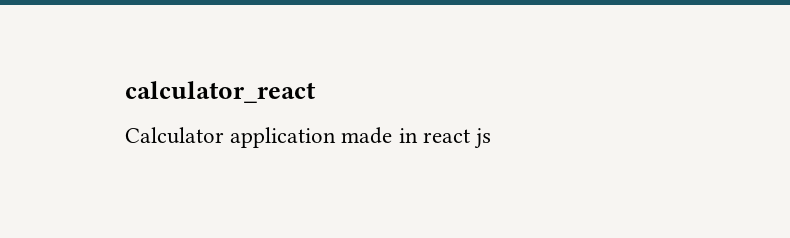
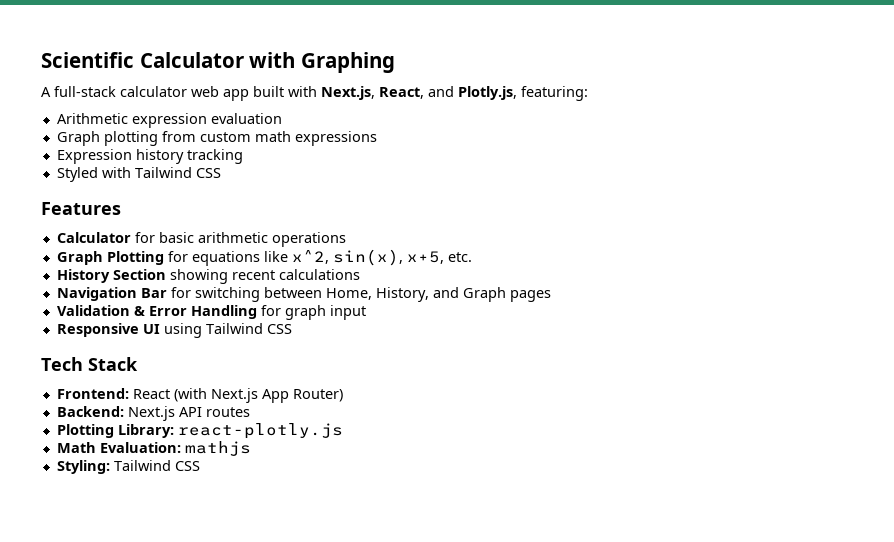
- calculator_react
- Calculator application made in react js
+ Scientific Calculator with Graphing
+ A full-stack calculator web app built with Next.js, React, and Plotly.js, featuring:
+ Arithmetic expression evaluation
+ Graph plotting from custom math expressions
+ Expression history tracking
+ Styled with Tailwind CSS
+ Features
+ Calculator for basic arithmetic operations
+ Graph Plotting for equations like x^2, sin(x), x+5, etc.
+ History Section showing recent calculations
+ Navigation Bar for switching between Home, History, and Graph pages
+ Validation & Error Handling for graph input
+ Responsive UI using Tailwind CSS
+ Tech Stack
+ Frontend: React (with Next.js App Router)
+ Backend: Next.js API routes
+ Plotting Library: react-plotly.js
+ Math Evaluation: mathjs
+ Styling: Tailwind CSS

